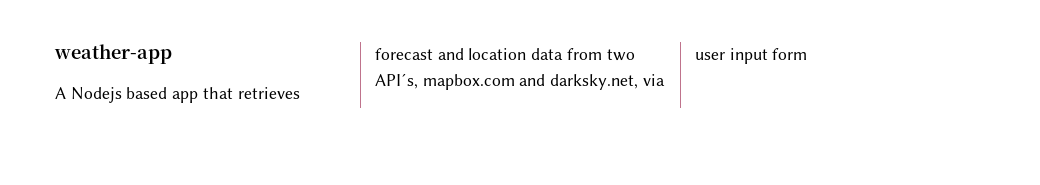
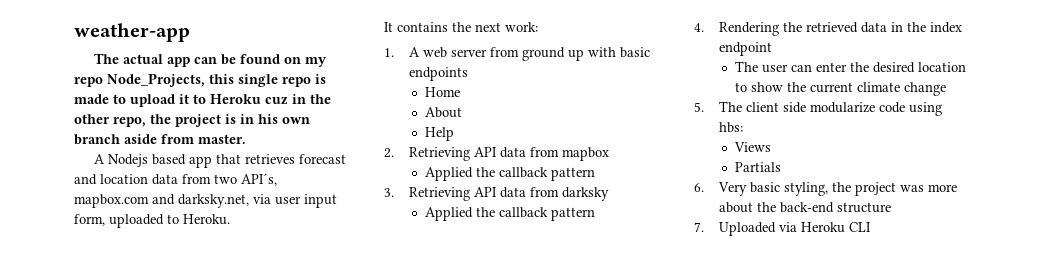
+ The actual app can be found on my repo Node_Projects, this single repo is made to upload it to Heroku cuz in the other repo, the project is in his own branch aside from master.
- A Nodejs based app that retrieves forecast and location data from two API´s, mapbox.com and darksky.net, via user input form
+ A Nodejs based app that retrieves forecast and location data from two API´s, mapbox.com and darksky.net, via user input form, uploaded to Heroku.
+ It contains the next work:
+ 1. A web server from ground up with basic endpoints
+ Home
+ About
+ Help
+ 2. Retrieving API data from mapbox
+ Applied the callback pattern
+ 3. Retrieving API data from darksky
+ Applied the callback pattern
+ 4. Rendering the retrieved data in the index endpoint
+ The user can enter the desired location to show the current climate change
+ 5. The client side modularize code using hbs:
+ Views
+ Partials
+ 6. Very basic styling, the project was more about the back-end structure
+ 7. Uploaded via Heroku CLI

